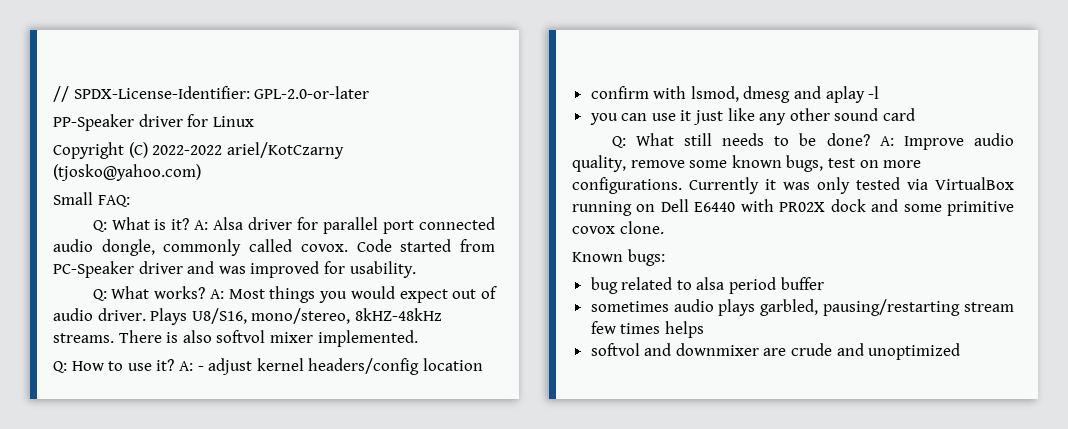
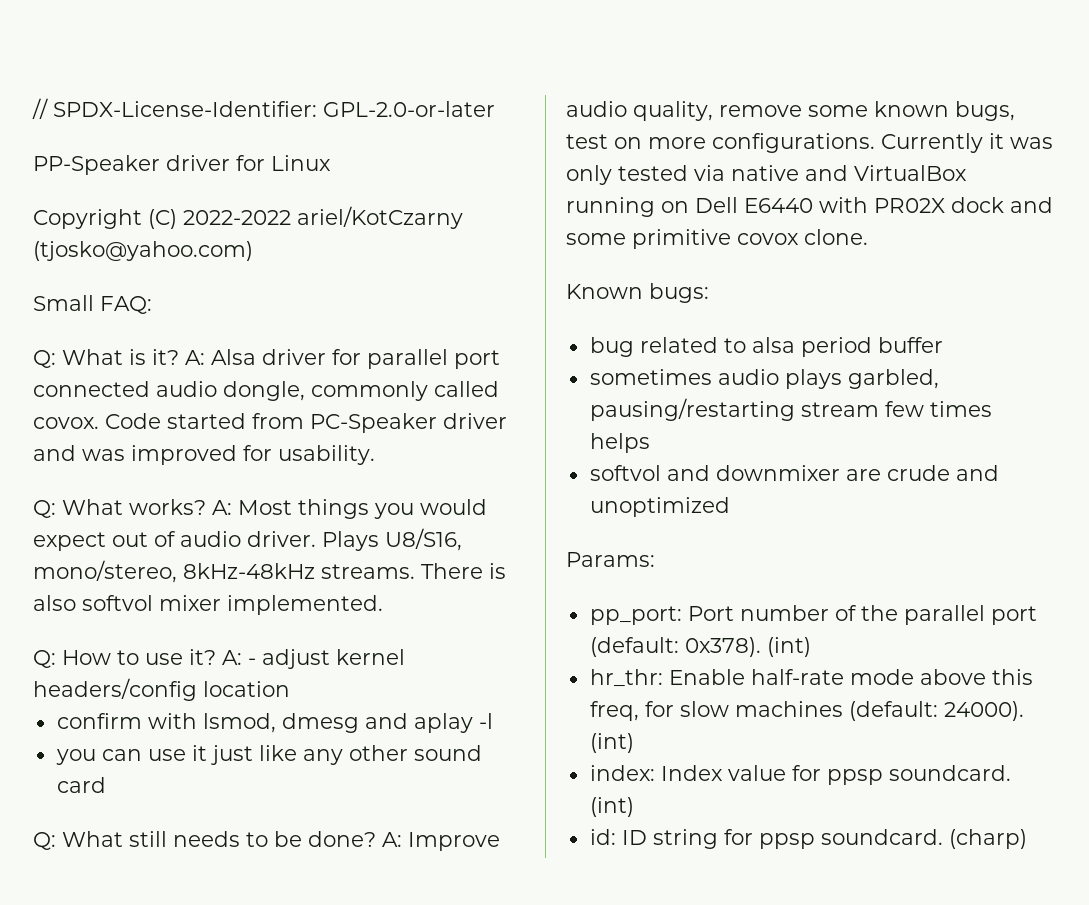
- Plays U8/S16, mono/stereo, 8kHZ-48kHz streams.
+ Plays U8/S16, mono/stereo, 8kHz-48kHz streams.
- Currently it was only tested via VirtualBox running on Dell E6440 with PR02X dock and some primitive covox clone.
+ Currently it was only tested via native and VirtualBox running on Dell E6440 with PR02X dock and some primitive covox clone.
+ Params:
+ pp_port: Port number of the parallel port (default: 0x378). (int)
+ hr_thr: Enable half-rate mode above this freq, for slow machines (default: 24000). (int)
+ index: Index value for ppsp soundcard. (int)
+ id: ID string for ppsp soundcard. (charp)

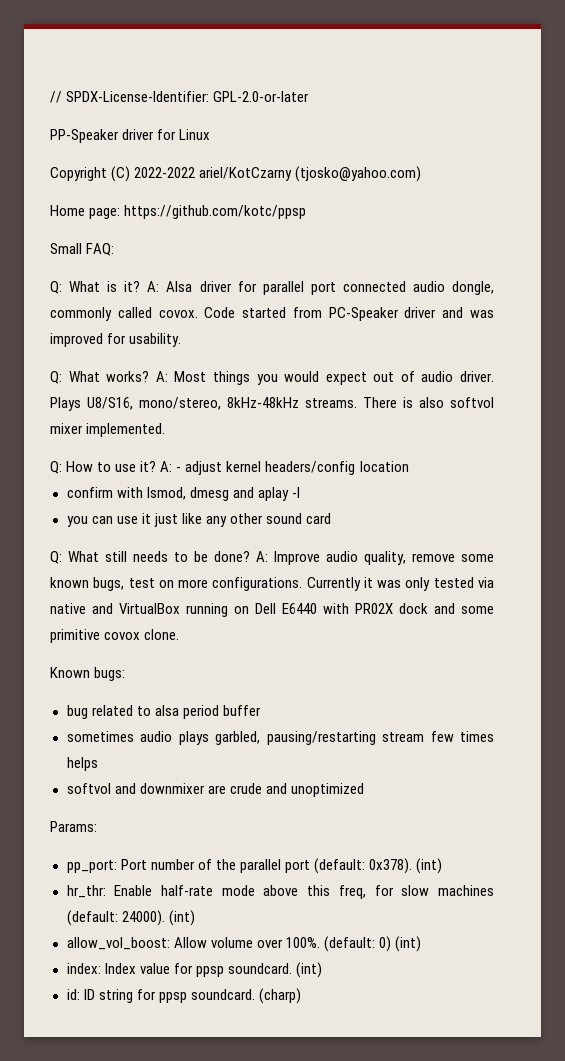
+ Home page: https://github.com/kotc/ppsp
+ allow_vol_boost: Allow volume over 100%. (default: 0) (int)

